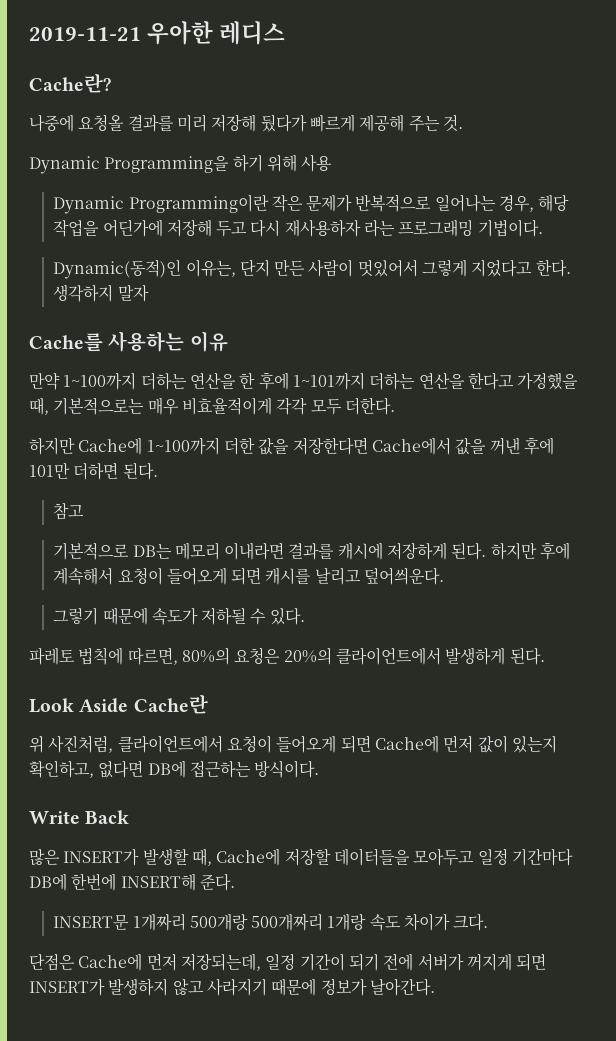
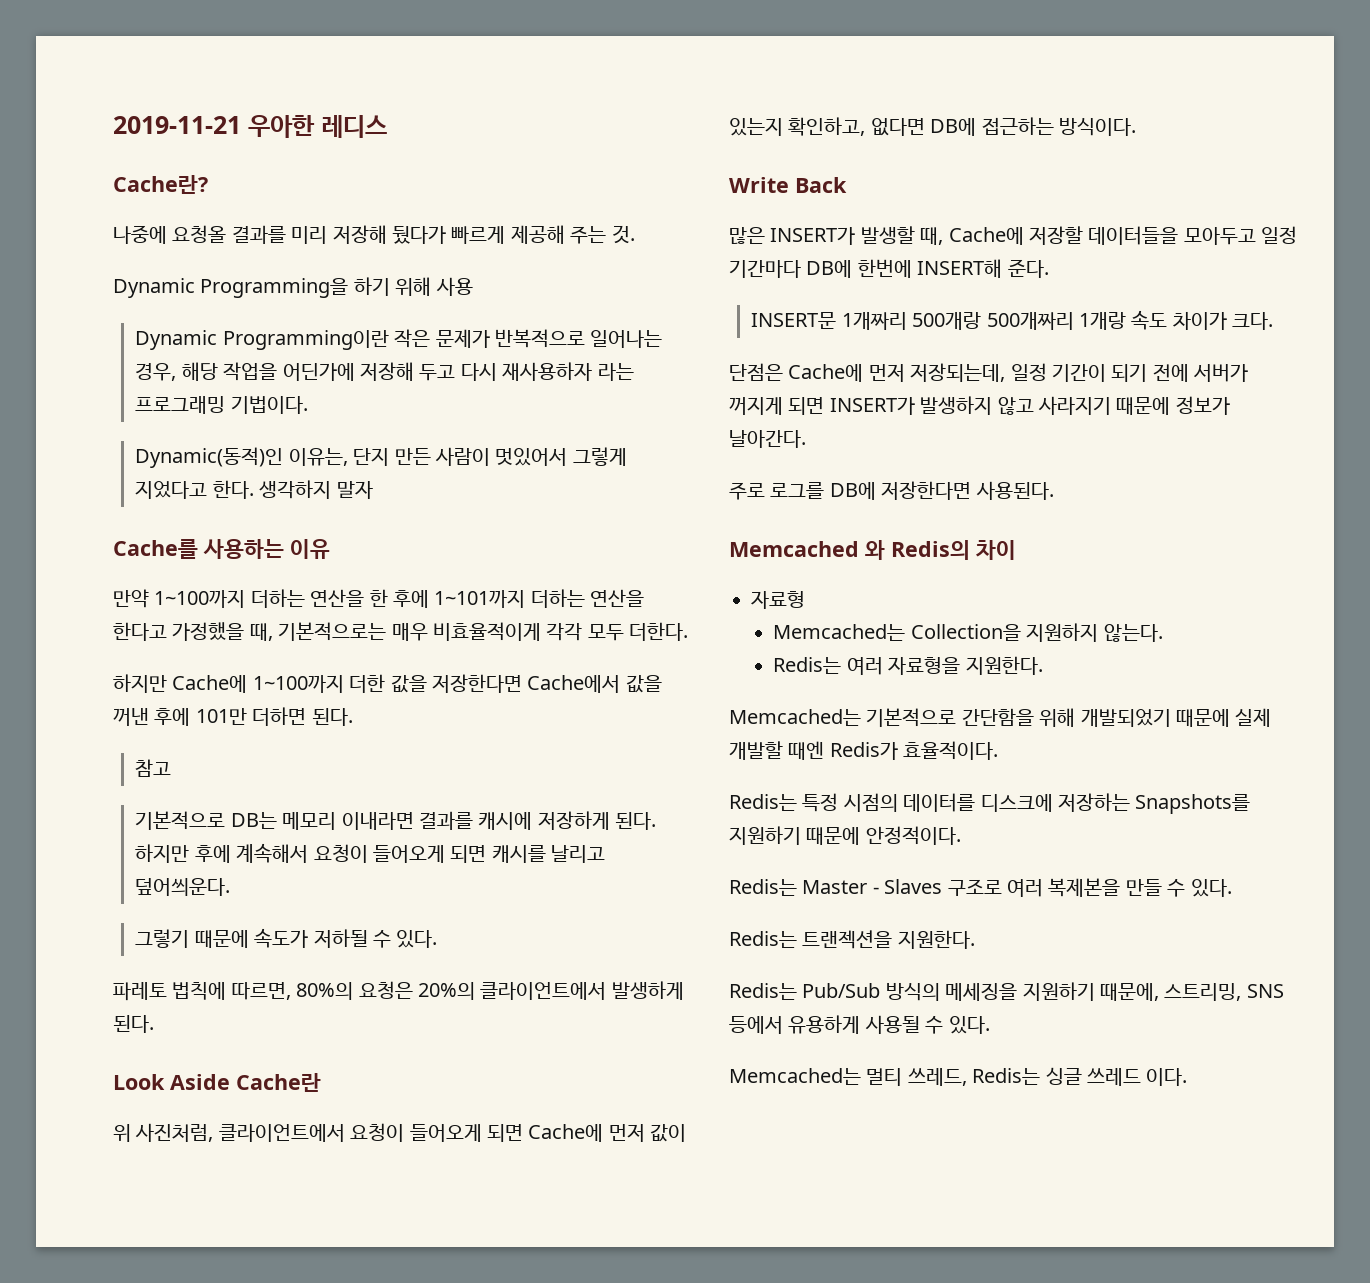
+ 주로 로그를 DB에 저장한다면 사용된다.
+ Memcached 와 Redis의 차이
+ 자료형
+ Memcached는 Collection을 지원하지 않는다.
+ Redis는 여러 자료형을 지원한다.
+ Memcached는 기본적으로 간단함을 위해 개발되었기 때문에 실제 개발할 때엔 Redis가 효율적이다.
+ Redis는 특정 시점의 데이터를 디스크에 저장하는 Snapshots를 지원하기 때문에 안정적이다.
+ Redis는 Master - Slaves 구조로 여러 복제본을 만들 수 있다.
+ Redis는 트랜젝션을 지원한다.
+ Redis는 Pub/Sub 방식의 메세징을 지원하기 때문에, 스트리밍, SNS 등에서 유용하게 사용될 수 있다.
+ Memcached는 멀티 쓰레드, Redis는 싱글 쓰레드 이다.

